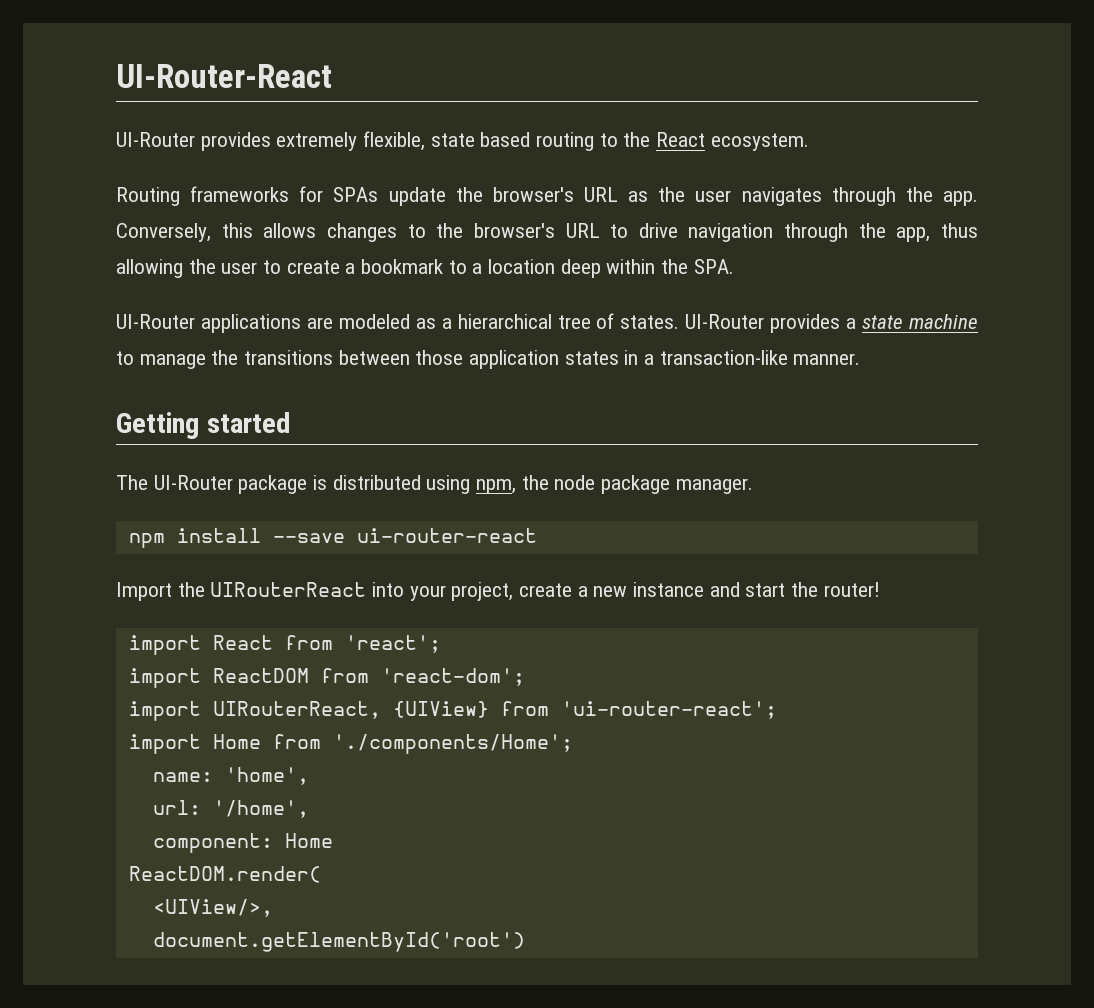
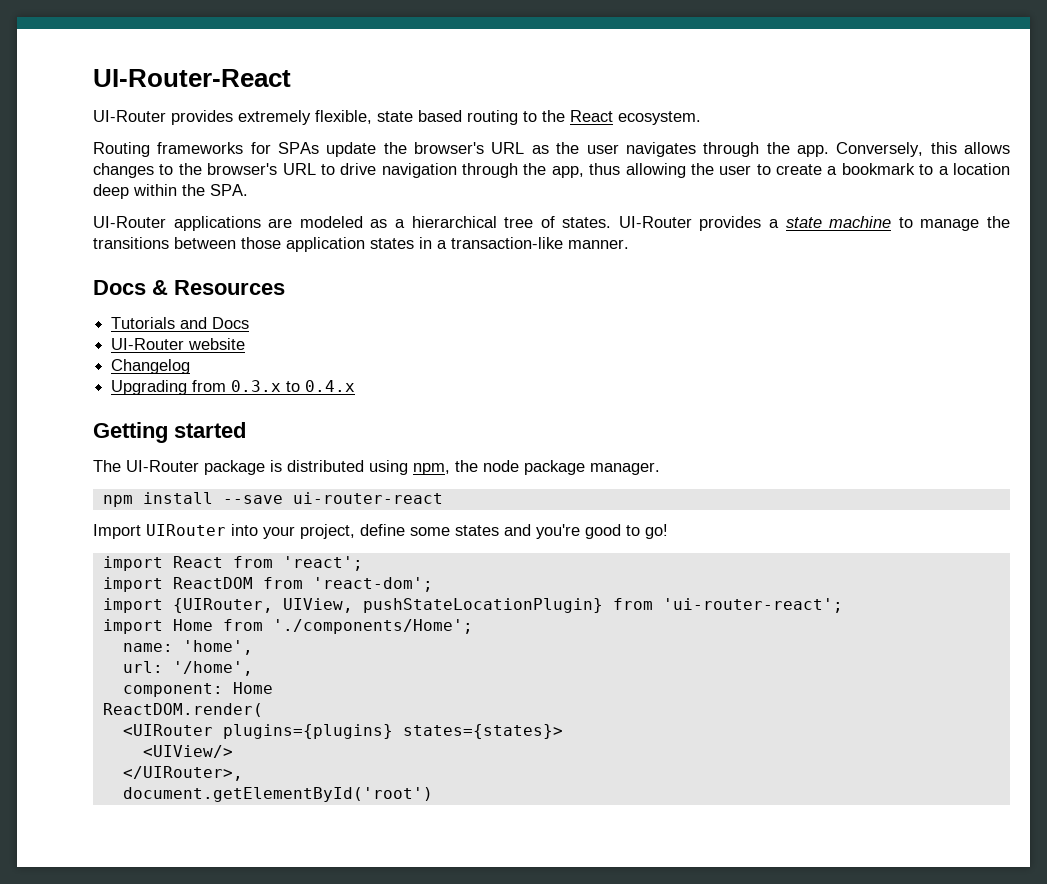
+ Docs & Resources
+ Tutorials and Docs
+ UI-Router website
+ Changelog
+ Upgrading from 0.3.x to 0.4.x
- Import the UIRouterReact into your project, create a new instance and start the router!
+ Import UIRouter into your project, define some states and you're good to go!
- import UIRouterReact, {UIView} from 'ui-router-react';
+ import {UIRouter, UIView, pushStateLocationPlugin} from 'ui-router-react';
- <UIView/>,
+ <UIRouter plugins={plugins} states={states}>
+ <UIView/>
+ </UIRouter>,

